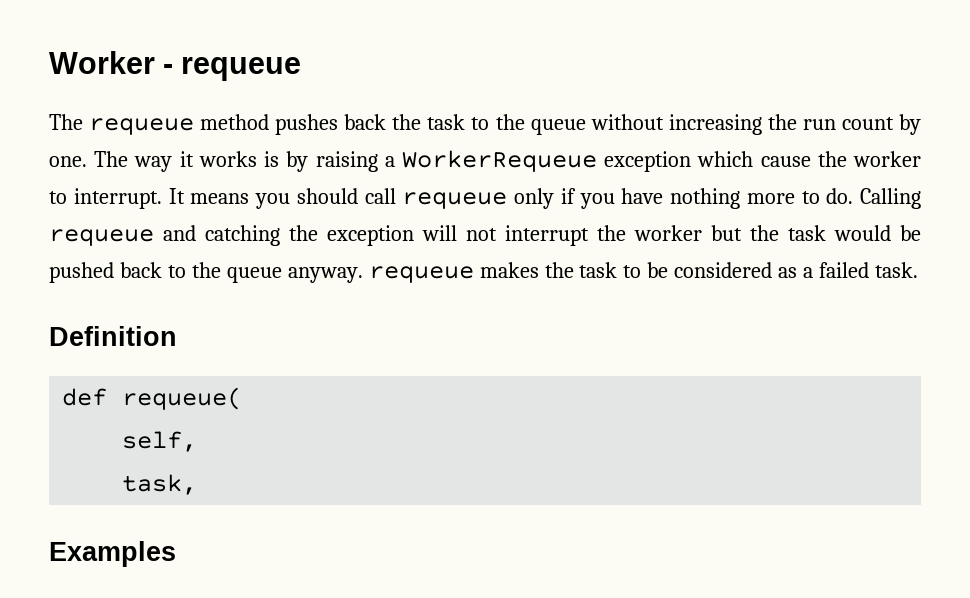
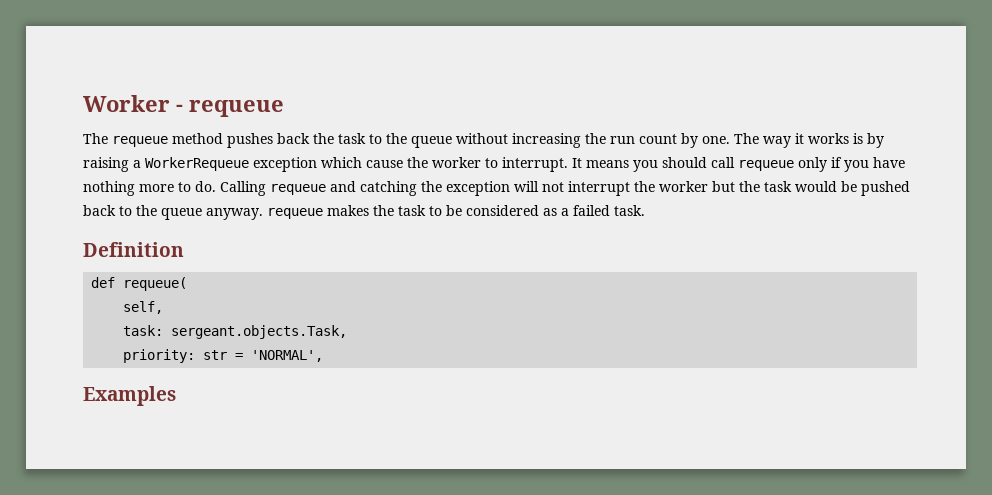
- task,
+ task: sergeant.objects.Task,
+ priority: str = 'NORMAL',

